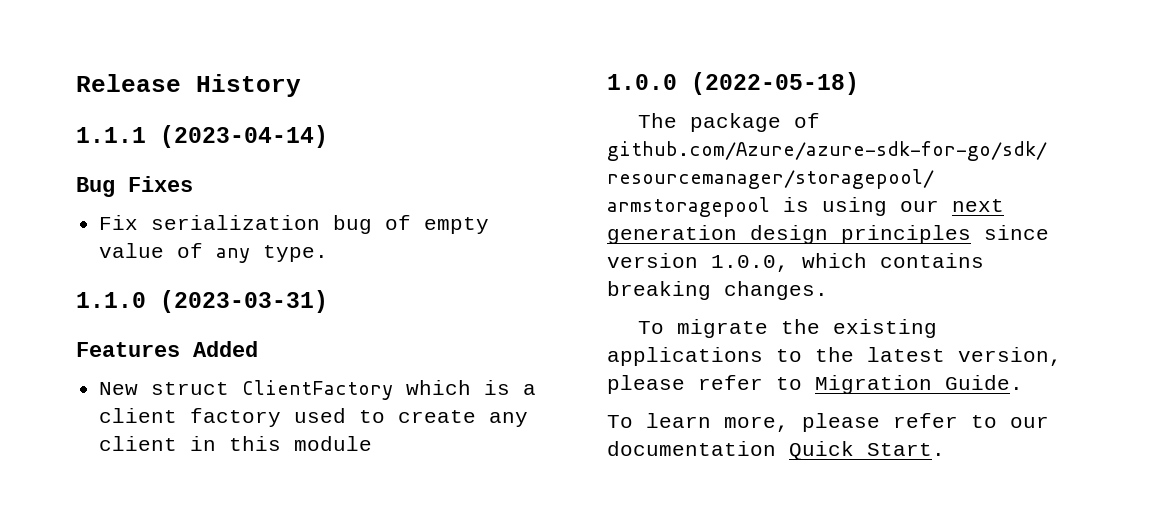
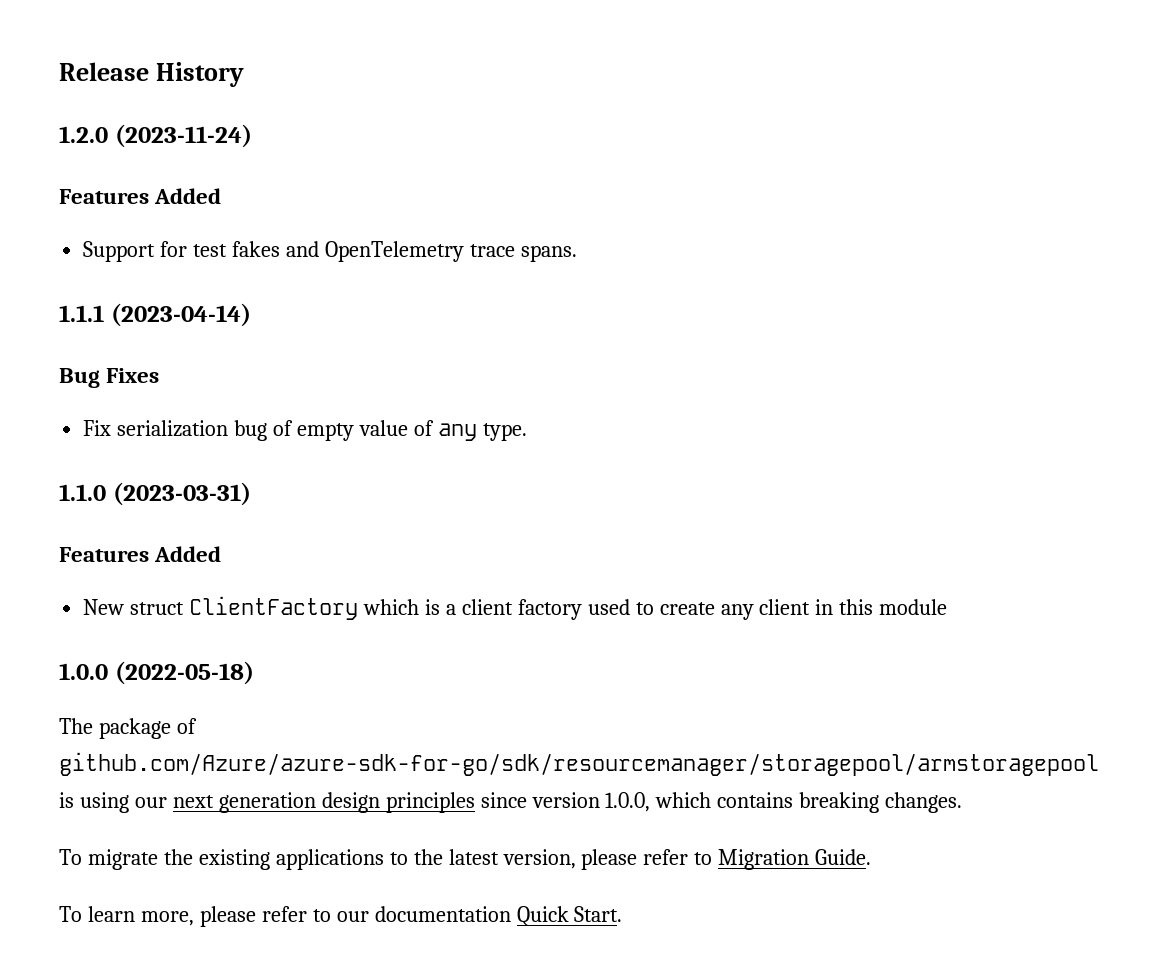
+ 1.2.0 (2023-11-24)
+ Features Added
+ Support for test fakes and OpenTelemetry trace spans.

